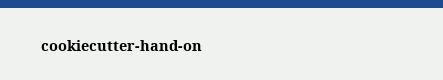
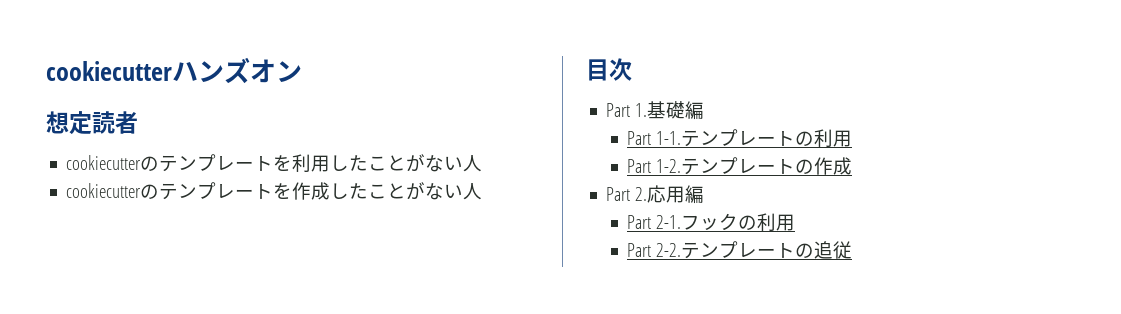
- cookiecutter-hand-on
+ cookiecutterハンズオン
+ 想定読者
+ cookiecutterのテンプレートを利用したことがない人
+ cookiecutterのテンプレートを作成したことがない人
+ 目次
+ Part 1.基礎編
+ Part 1-1.テンプレートの利用
+ Part 1-2.テンプレートの作成
+ Part 2.応用編
+ Part 2-1.フックの利用
+ Part 2-2.テンプレートの追従

